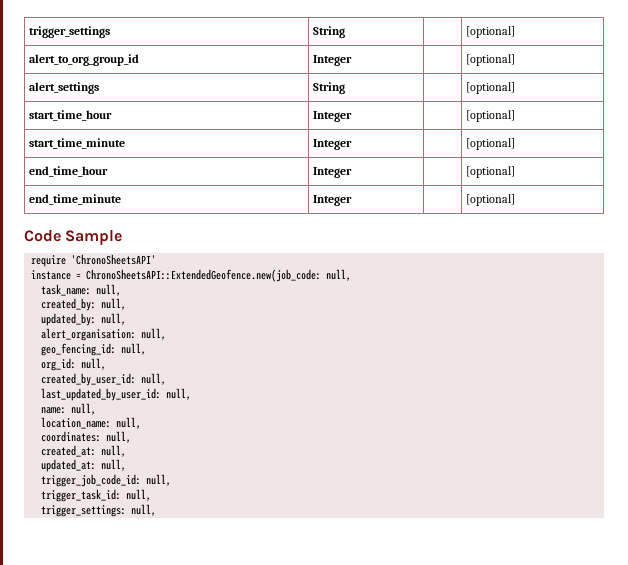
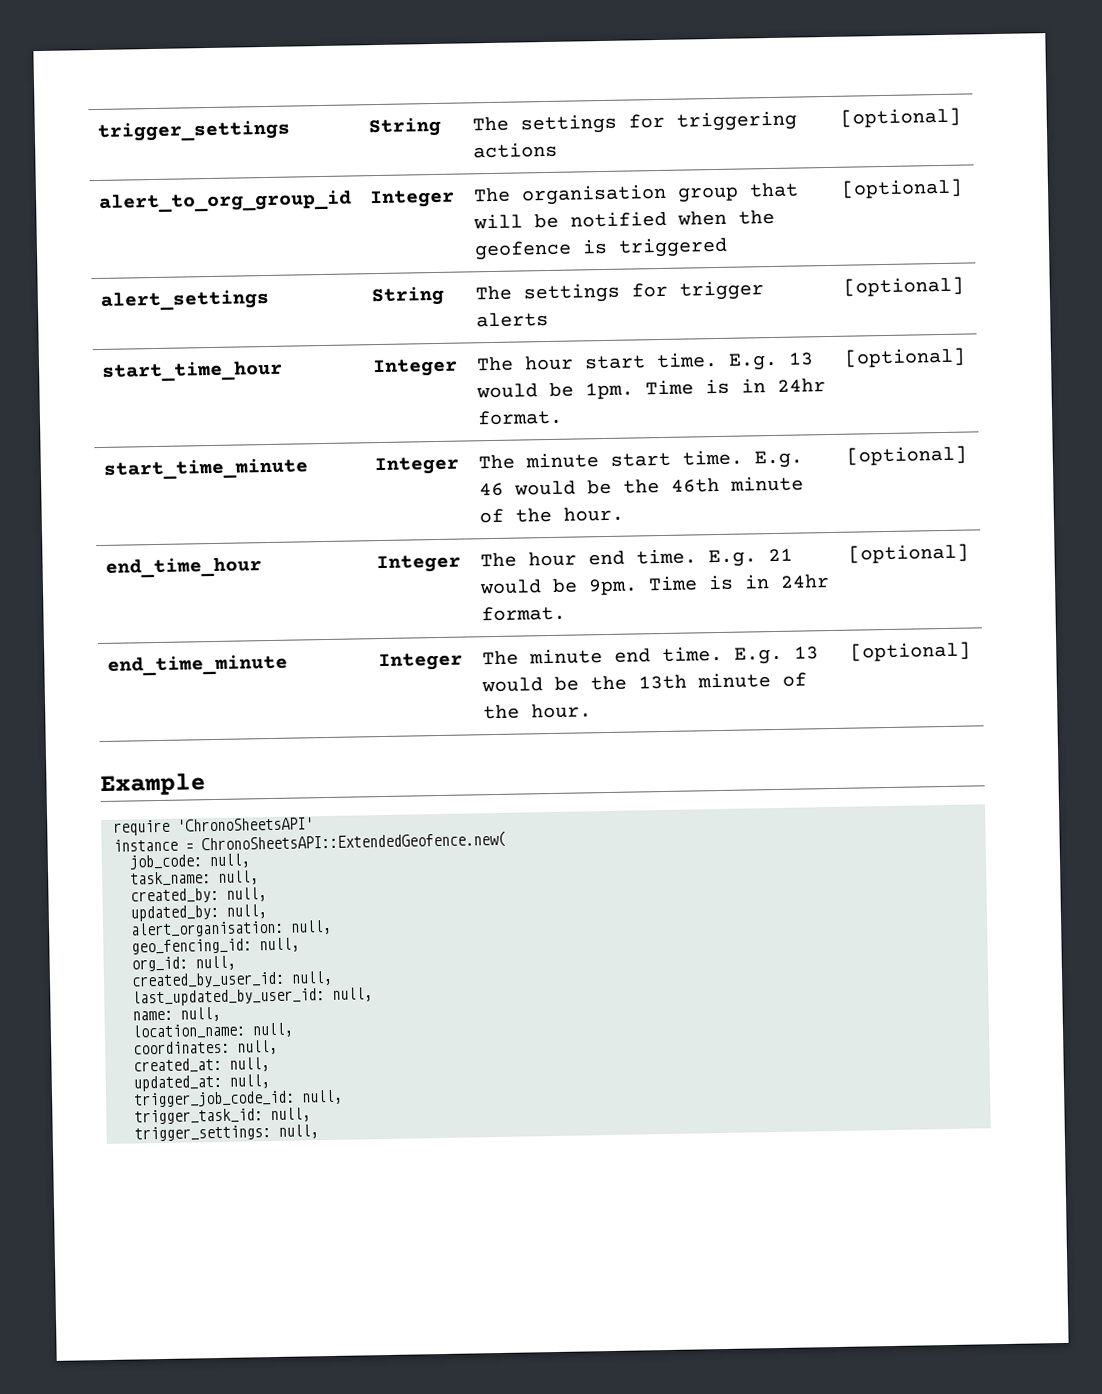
- trigger_settings | String | | [optional]
- alert_to_org_group_id | Integer | | [optional]
- alert_settings | String | | [optional]
- start_time_hour | Integer | | [optional]
- start_time_minute | Integer | | [optional]
- end_time_hour | Integer | | [optional]
- end_time_minute | Integer | | [optional]
- Code Sample
+ trigger_settings | String | The settings for triggering actions | [optional]
+ alert_to_org_group_id | Integer | The organisation group that will be notified when the geofence is triggered | [optional]
+ alert_settings | String | The settings for trigger alerts | [optional]
+ start_time_hour | Integer | The hour start time. E.g. 13 would be 1pm. Time is in 24hr format. | [optional]
+ start_time_minute | Integer | The minute start time. E.g. 46 would be the 46th minute of the hour. | [optional]
+ end_time_hour | Integer | The hour end time. E.g. 21 would be 9pm. Time is in 24hr format. | [optional]
+ end_time_minute | Integer | The minute end time. E.g. 13 would be the 13th minute of the hour. | [optional]
+ Example
- instance = ChronoSheetsAPI::ExtendedGeofence.new(job_code: null,
+ instance = ChronoSheetsAPI::ExtendedGeofence.new(
+ job_code: null,

